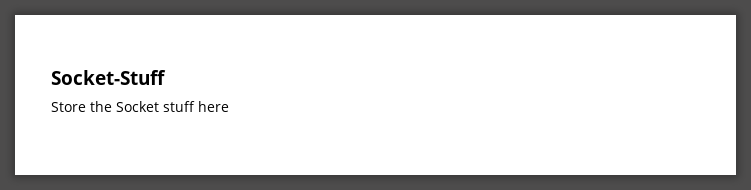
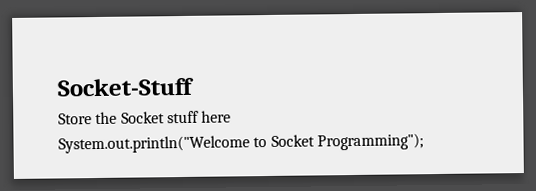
+ System.out.println("Welcome to Socket Programming");

